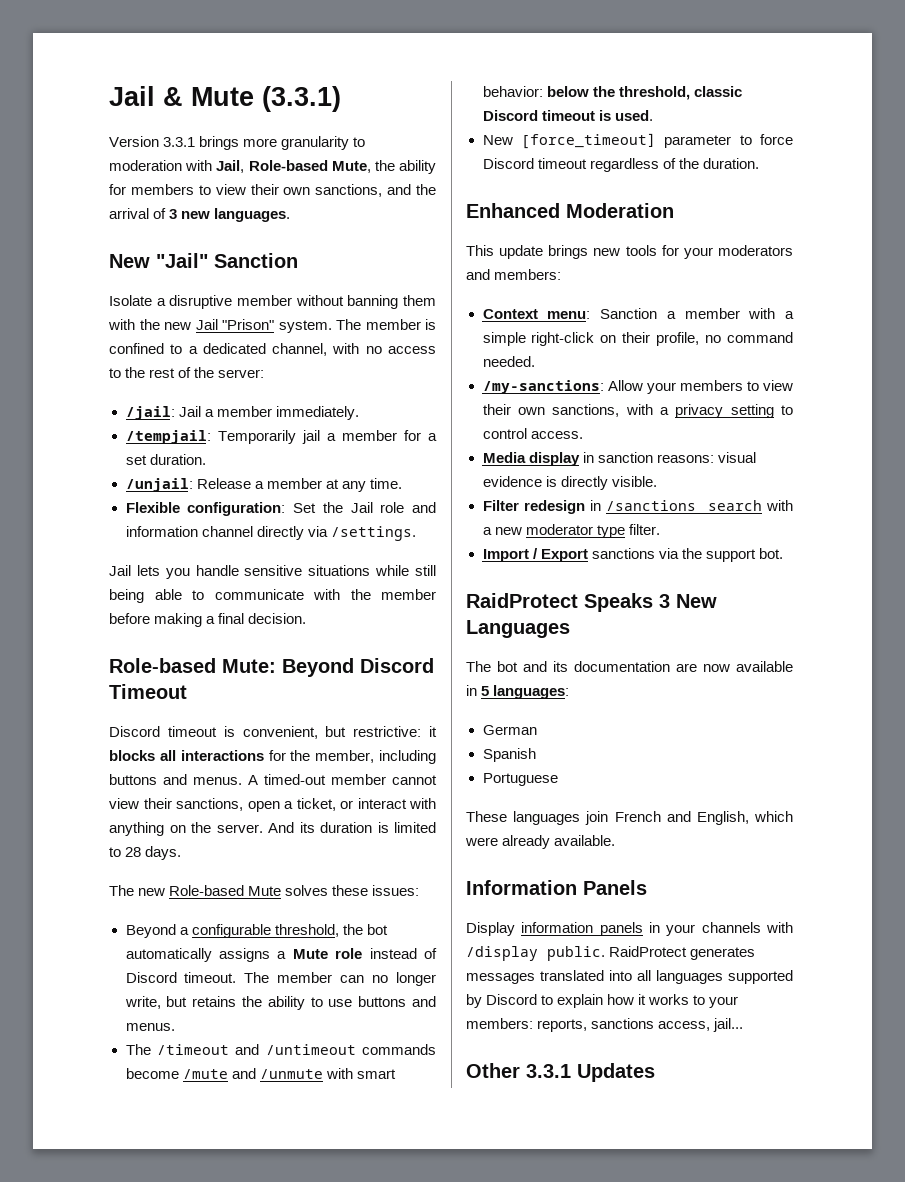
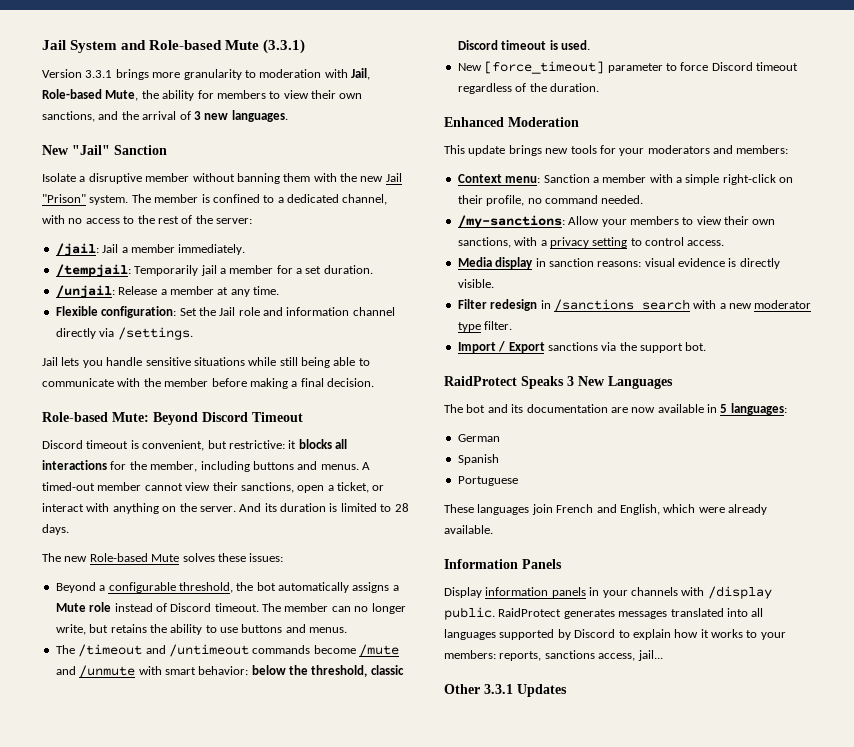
- Jail & Mute (3.3.1)
+ Jail System and Role-based Mute (3.3.1)

